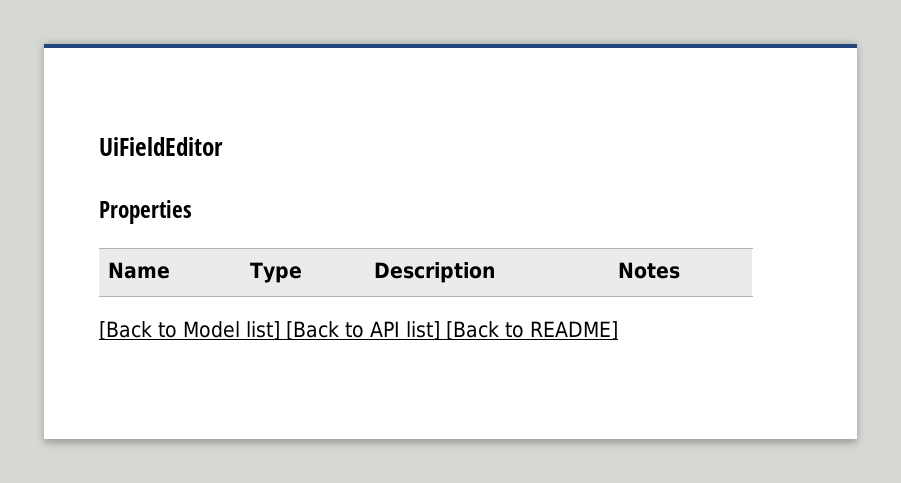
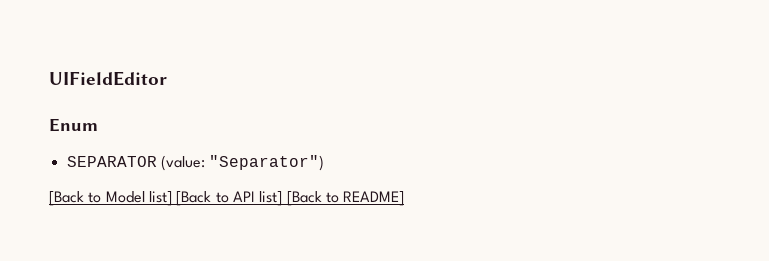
- UiFieldEditor
- Properties
- Name | Type | Description | Notes
+ UIFieldEditor
+ Enum
+ SEPARATOR (value: "Separator")

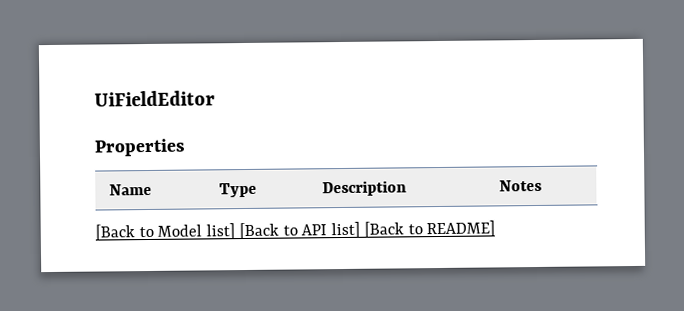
- UIFieldEditor
- Enum
- SEPARATOR (value: "Separator")
+ UiFieldEditor
+ Properties
+ Name | Type | Description | Notes

